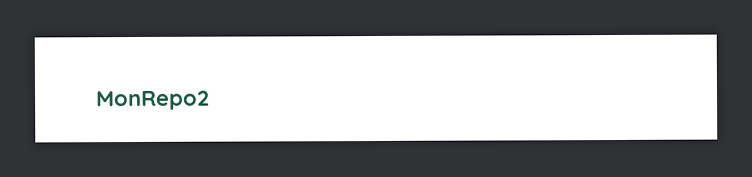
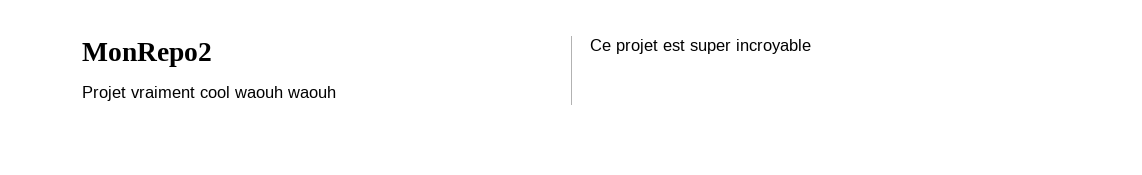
+ Projet vraiment cool waouh waouh
+ Ce projet est super incroyable

